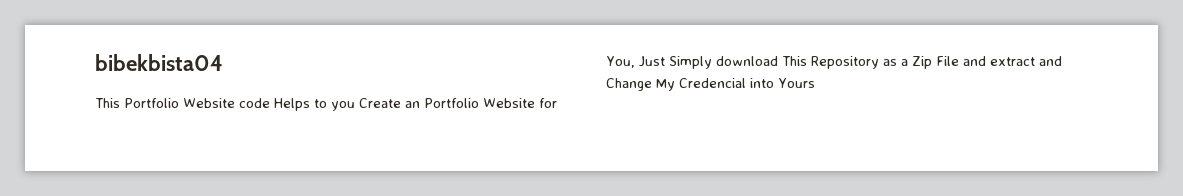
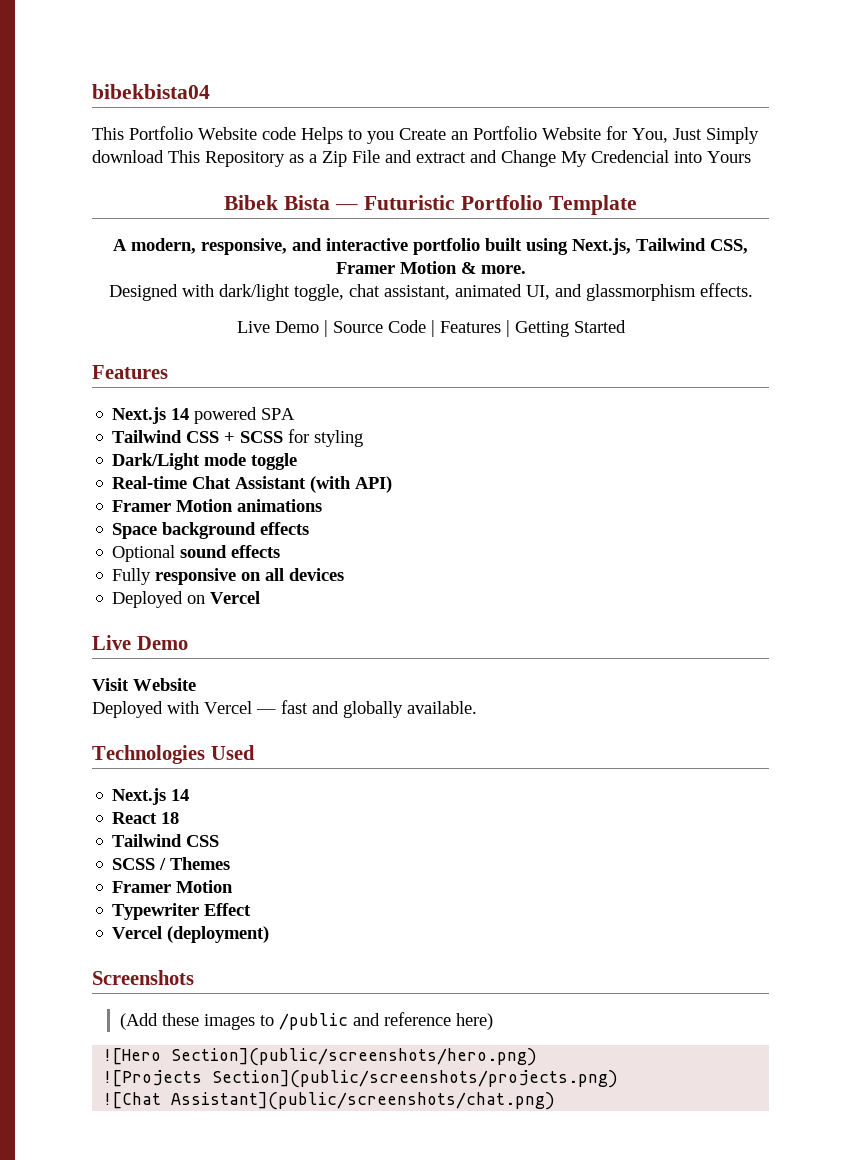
+ Bibek Bista — Futuristic Portfolio Template
+ A modern, responsive, and interactive portfolio built using Next.js, Tailwind CSS, Framer Motion & more.
+ Designed with dark/light toggle, chat assistant, animated UI, and glassmorphism effects.
+ Live Demo | Source Code | Features | Getting Started
+ Features
+ Next.js 14 powered SPA
+ Tailwind CSS + SCSS for styling
+ Dark/Light mode toggle
+ Real-time Chat Assistant (with API)
+ Framer Motion animations
+ Space background effects
+ Optional sound effects
+ Fully responsive on all devices
+ Deployed on Vercel
+ Live Demo
+ Visit Website
+ Deployed with Vercel — fast and globally available.
+ Technologies Used
+ Next.js 14
+ React 18
+ Tailwind CSS
+ SCSS / Themes
+ Framer Motion
+ Typewriter Effect
+ Vercel (deployment)
+ Screenshots
+ (Add these images to /public and reference here)
+ ![Hero Section](public/screenshots/hero.png)
+ ![Projects Section](public/screenshots/projects.png)
+ ![Chat Assistant](public/screenshots/chat.png)

